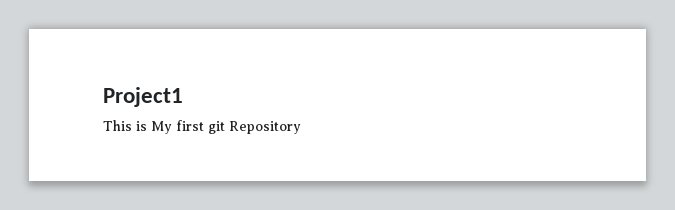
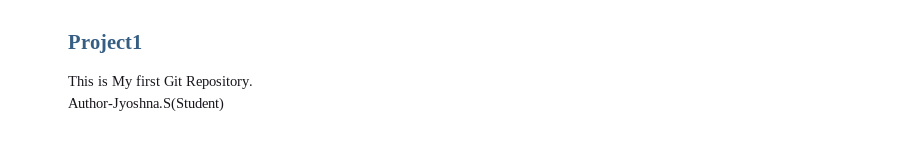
- This is My first git Repository
+ This is My first Git Repository.
+ Author-Jyoshna.S(Student)

